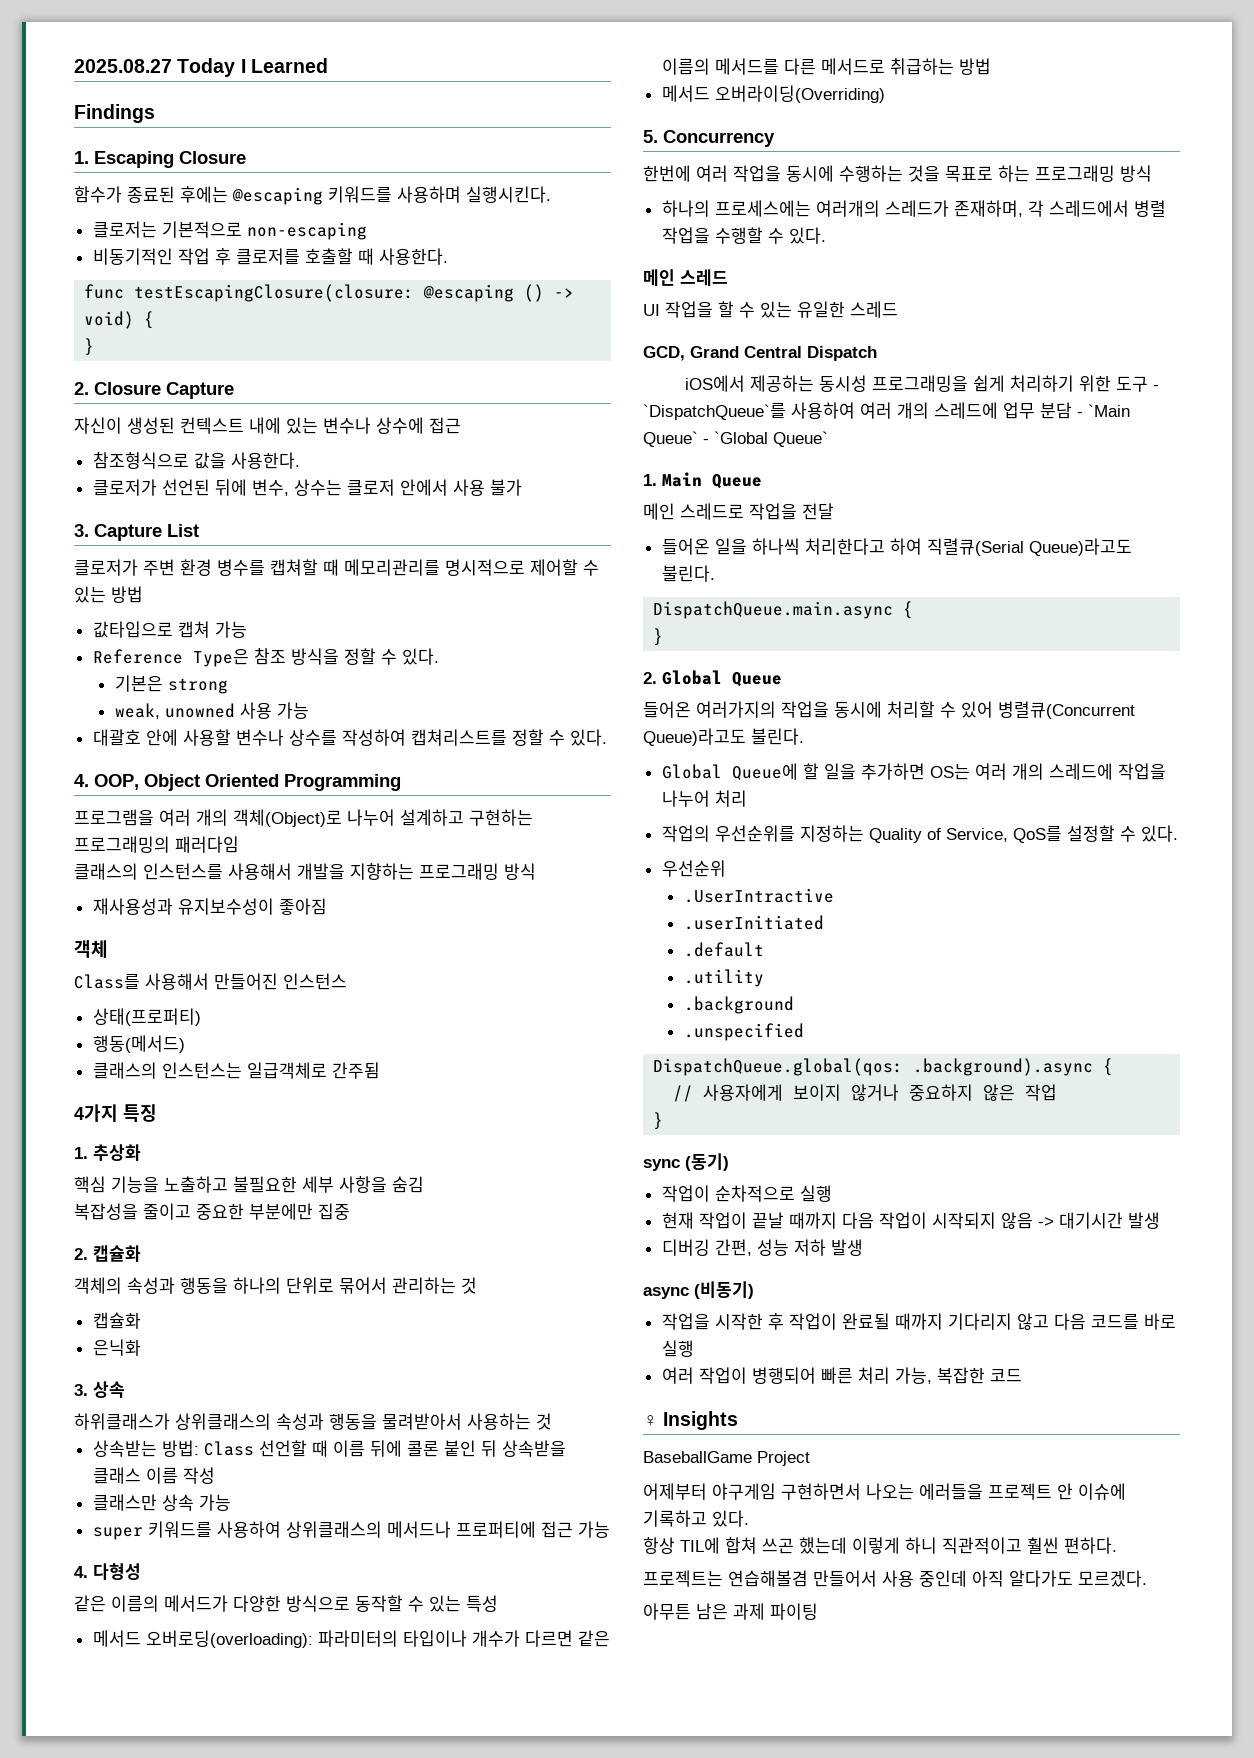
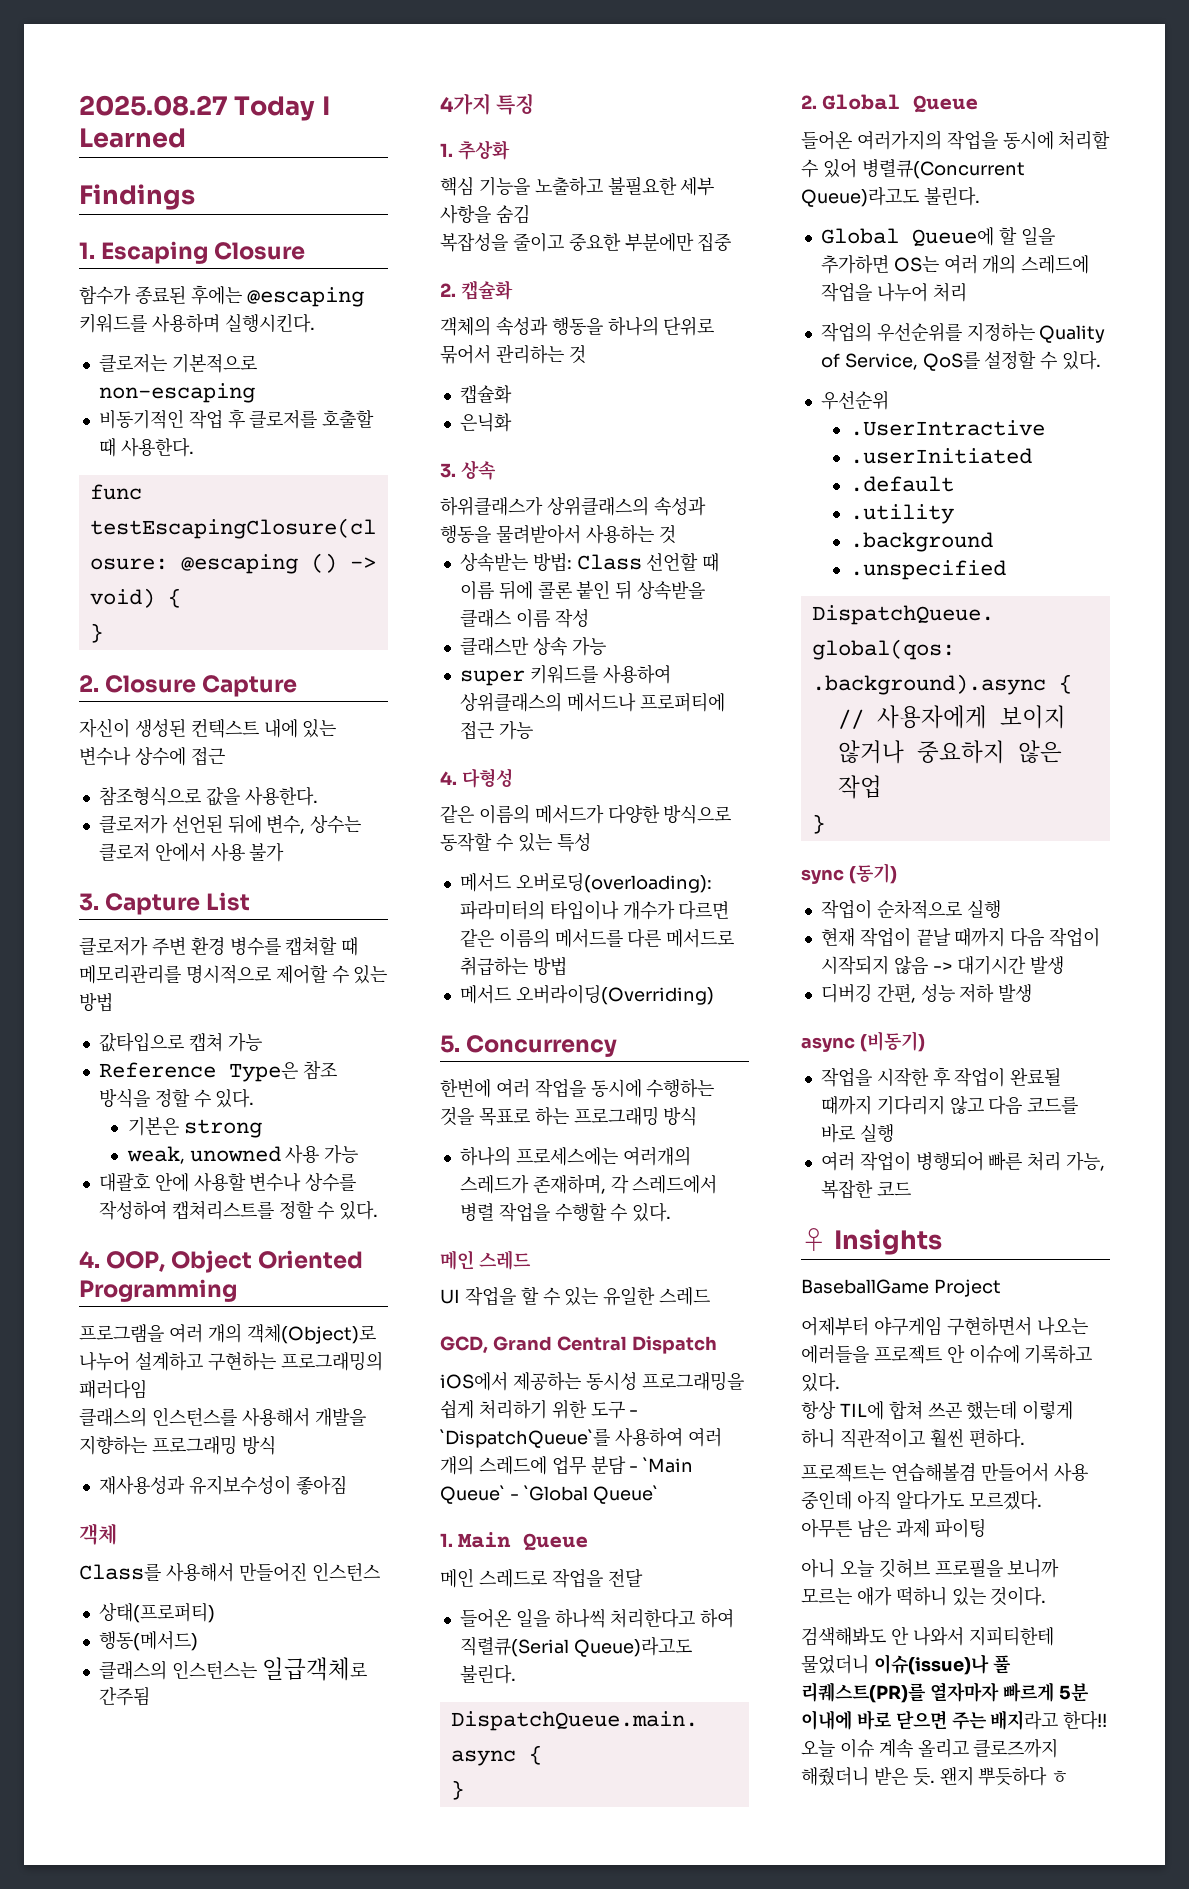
+ 아니 오늘 깃허브 프로필을 보니까 모르는 애가 떡하니 있는 것이다.
+ 검색해봐도 안 나와서 지피티한테 물었더니 이슈(issue)나 풀 리퀘스트(PR)를 열자마자 빠르게 5분 이내에 바로 닫으면 주는 배지라고 한다!! 오늘 이슈 계속 올리고 클로즈까지 해줬더니 받은 듯. 왠지 뿌듯하다 ㅎ

